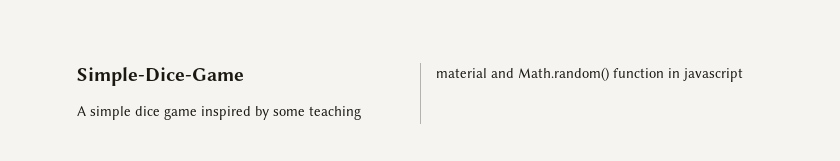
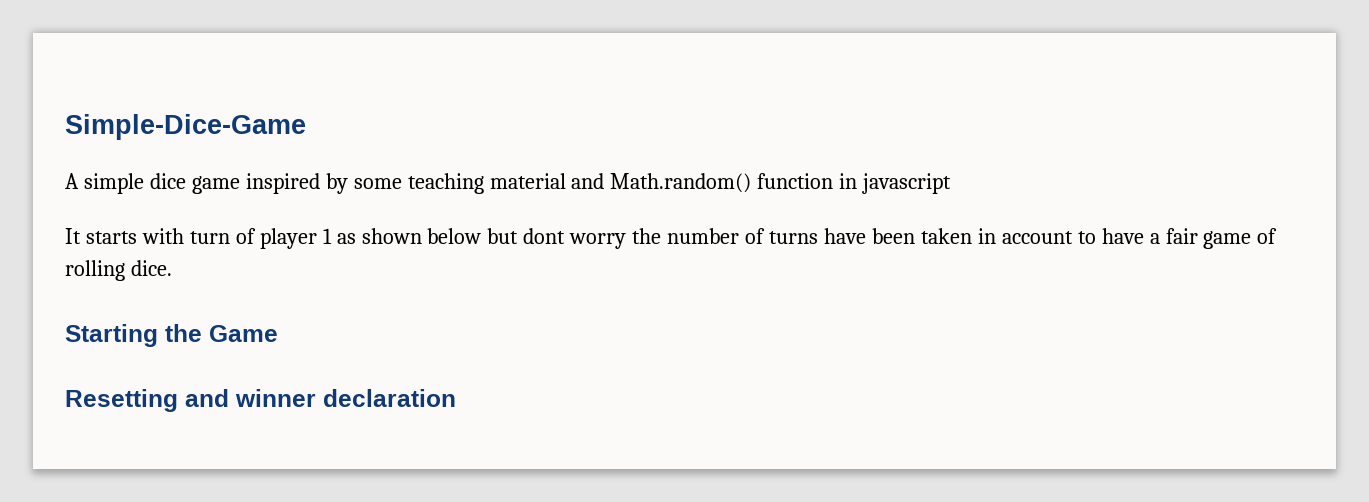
+ It starts with turn of player 1 as shown below but dont worry the number of turns have been taken in account to have a fair game of rolling dice.
+ Starting the Game
+ Resetting and winner declaration

